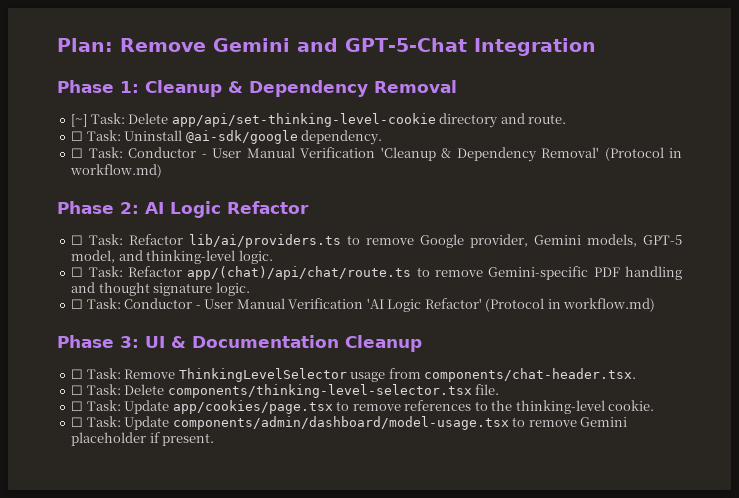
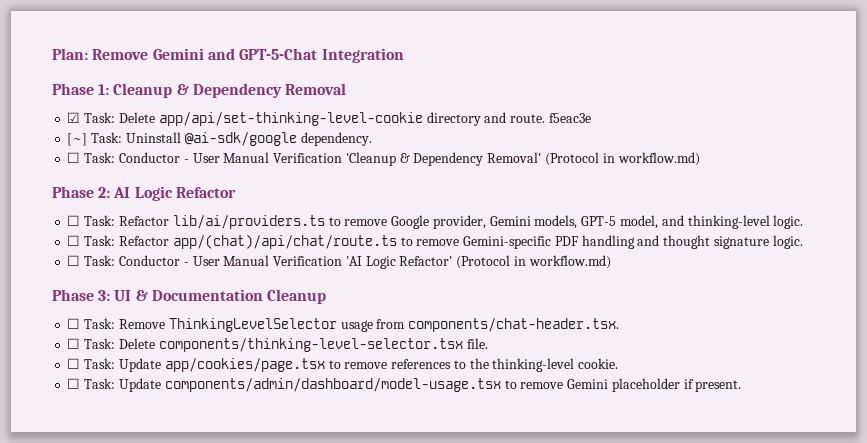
- [~] Task: Delete app/api/set-thinking-level-cookie directory and route.
- ☐ Task: Uninstall @ai-sdk/google dependency.
+ ☑ Task: Delete app/api/set-thinking-level-cookie directory and route. f5eac3e
+ [~] Task: Uninstall @ai-sdk/google dependency.

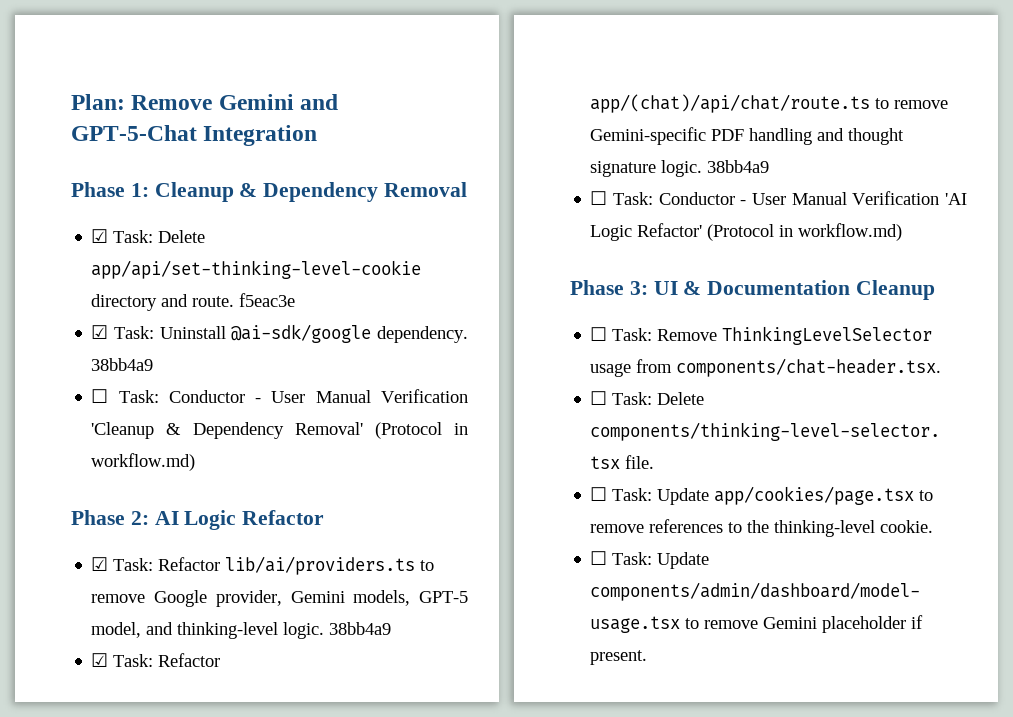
- [~] Task: Uninstall @ai-sdk/google dependency.
+ ☑ Task: Uninstall @ai-sdk/google dependency. 38bb4a9
- ☐ Task: Refactor lib/ai/providers.ts to remove Google provider, Gemini models, GPT-5 model, and thinking-level logic.
- ☐ Task: Refactor app/(chat)/api/chat/route.ts to remove Gemini-specific PDF handling and thought signature logic.
+ ☑ Task: Refactor lib/ai/providers.ts to remove Google provider, Gemini models, GPT-5 model, and thinking-level logic. 38bb4a9
+ ☑ Task: Refactor app/(chat)/api/chat/route.ts to remove Gemini-specific PDF handling and thought signature logic. 38bb4a9

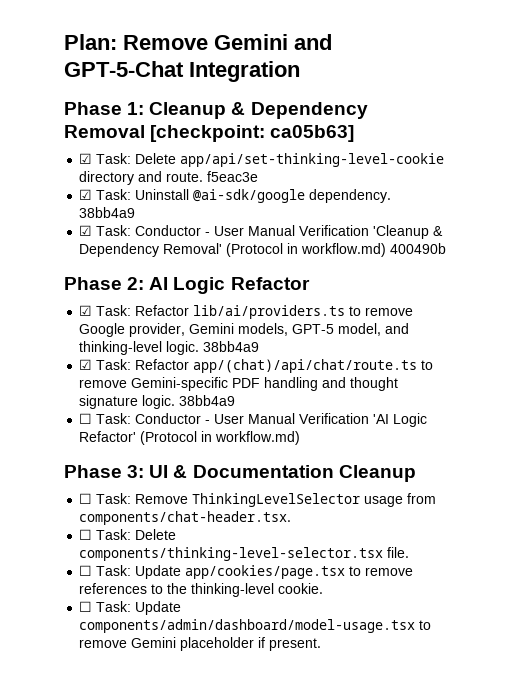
- Phase 1: Cleanup & Dependency Removal
+ Phase 1: Cleanup & Dependency Removal [checkpoint: ca05b63]
- ☐ Task: Conductor - User Manual Verification 'Cleanup & Dependency Removal' (Protocol in workflow.md)
+ ☑ Task: Conductor - User Manual Verification 'Cleanup & Dependency Removal' (Protocol in workflow.md) 400490b

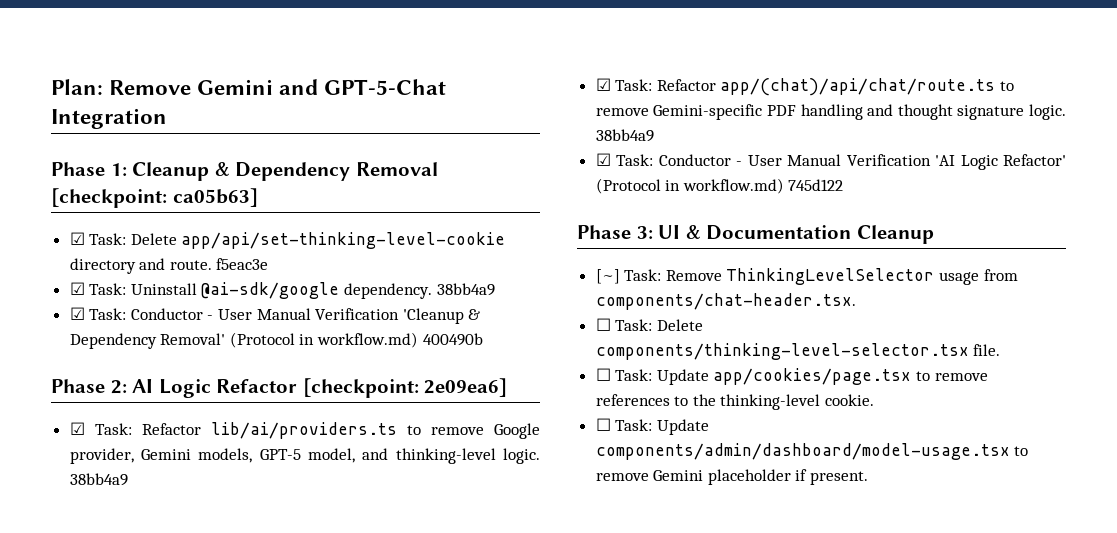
- Phase 2: AI Logic Refactor
+ Phase 2: AI Logic Refactor [checkpoint: 2e09ea6]
- ☐ Task: Conductor - User Manual Verification 'AI Logic Refactor' (Protocol in workflow.md)
+ ☑ Task: Conductor - User Manual Verification 'AI Logic Refactor' (Protocol in workflow.md) 745d122
- ☐ Task: Remove ThinkingLevelSelector usage from components/chat-header.tsx.
+ [~] Task: Remove ThinkingLevelSelector usage from components/chat-header.tsx.

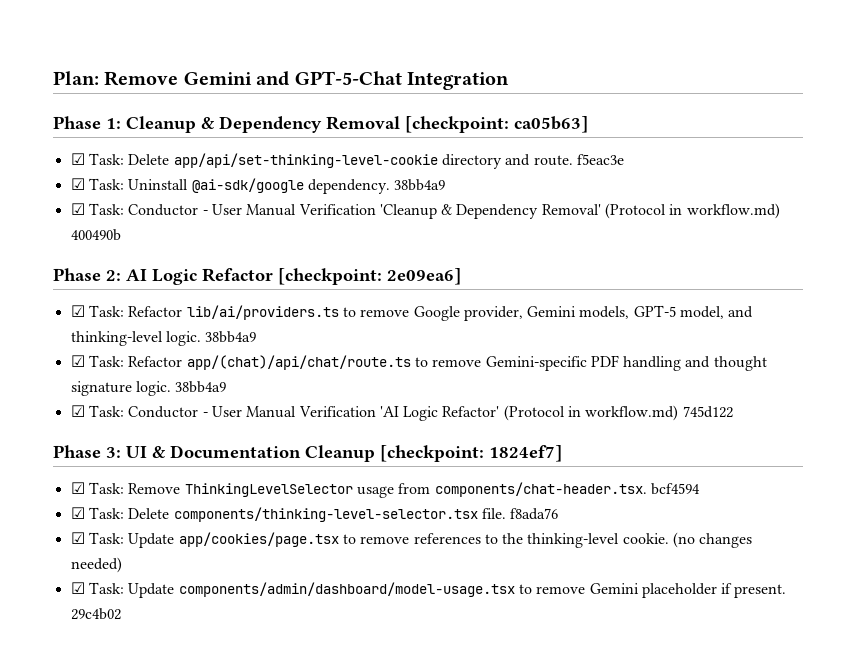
- Phase 3: UI & Documentation Cleanup
- [~] Task: Remove ThinkingLevelSelector usage from components/chat-header.tsx.
- ☐ Task: Delete components/thinking-level-selector.tsx file.
- ☐ Task: Update app/cookies/page.tsx to remove references to the thinking-level cookie.
- ☐ Task: Update components/admin/dashboard/model-usage.tsx to remove Gemini placeholder if present.
+ Phase 3: UI & Documentation Cleanup [checkpoint: 1824ef7]
+ ☑ Task: Remove ThinkingLevelSelector usage from components/chat-header.tsx. bcf4594
+ ☑ Task: Delete components/thinking-level-selector.tsx file. f8ada76
+ ☑ Task: Update app/cookies/page.tsx to remove references to the thinking-level cookie. (no changes needed)
+ ☑ Task: Update components/admin/dashboard/model-usage.tsx to remove Gemini placeholder if present.
+ 29c4b02

